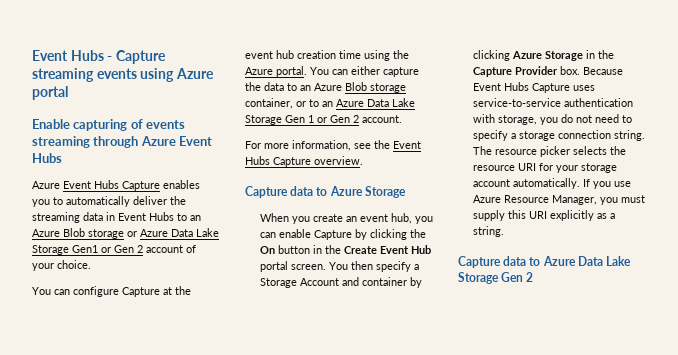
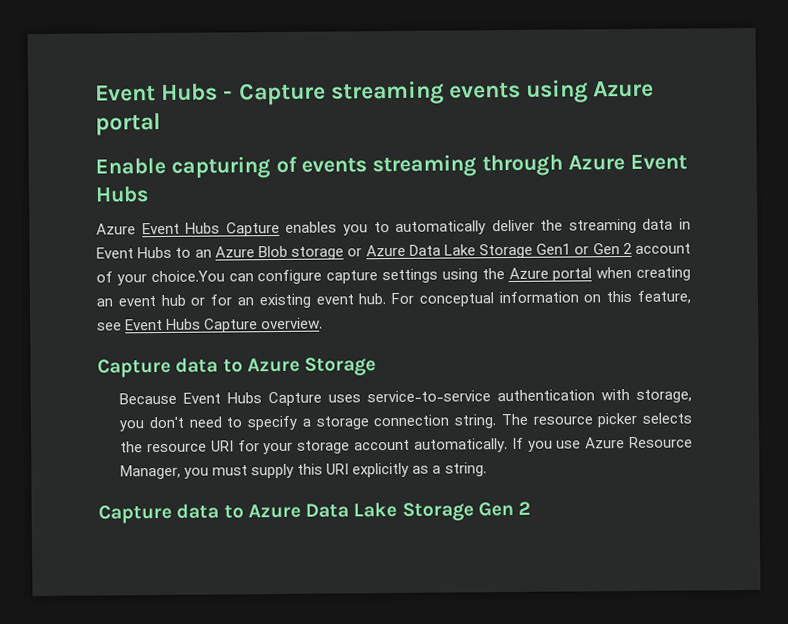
- Azure Event Hubs Capture enables you to automatically deliver the streaming data in Event Hubs to an Azure Blob storage or Azure Data Lake Storage Gen1 or Gen 2 account of your choice.
- You can configure Capture at the event hub creation time using the Azure portal. You can either capture the data to an Azure Blob storage container, or to an Azure Data Lake Storage Gen 1 or Gen 2 account.
- For more information, see the Event Hubs Capture overview.
+ Azure Event Hubs Capture enables you to automatically deliver the streaming data in Event Hubs to an Azure Blob storage or Azure Data Lake Storage Gen1 or Gen 2 account of your choice.You can configure capture settings using the Azure portal when creating an event hub or for an existing event hub. For conceptual information on this feature, see Event Hubs Capture overview.
- When you create an event hub, you can enable Capture by clicking the On button in the Create Event Hub portal screen. You then specify a Storage Account and container by clicking Azure Storage in the Capture Provider box. Because Event Hubs Capture uses service-to-service authentication with storage, you do not need to specify a storage connection string.
+ Because Event Hubs Capture uses service-to-service authentication with storage, you don't need to specify a storage connection string.

